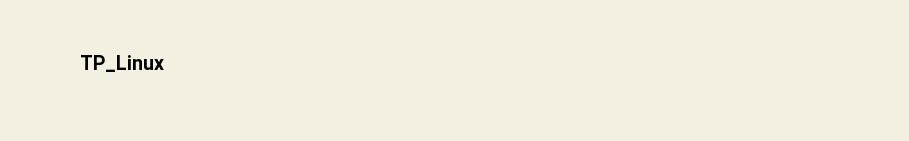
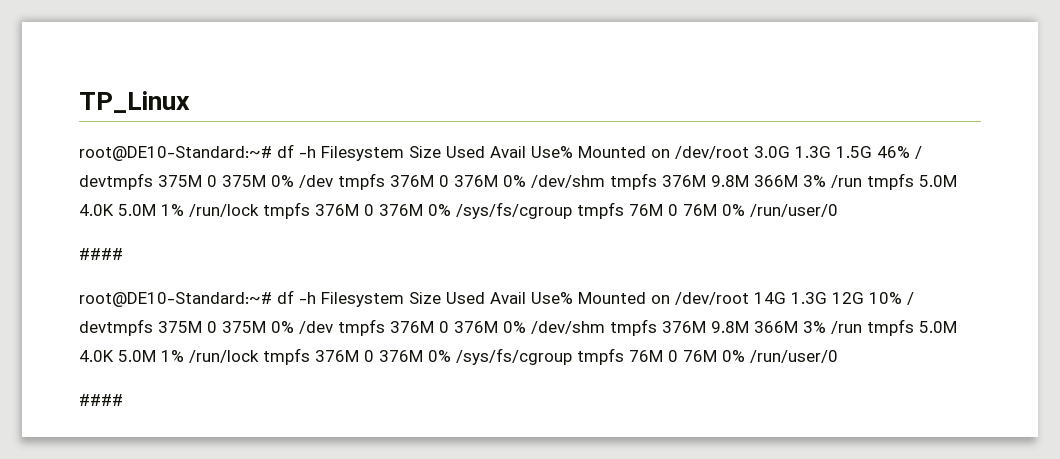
+ root@DE10-Standard:~# df -h Filesystem Size Used Avail Use% Mounted on /dev/root 3.0G 1.3G 1.5G 46% / devtmpfs 375M 0 375M 0% /dev tmpfs 376M 0 376M 0% /dev/shm tmpfs 376M 9.8M 366M 3% /run tmpfs 5.0M 4.0K 5.0M 1% /run/lock tmpfs 376M 0 376M 0% /sys/fs/cgroup tmpfs 76M 0 76M 0% /run/user/0
+ ####
+ root@DE10-Standard:~# df -h Filesystem Size Used Avail Use% Mounted on /dev/root 14G 1.3G 12G 10% / devtmpfs 375M 0 375M 0% /dev tmpfs 376M 0 376M 0% /dev/shm tmpfs 376M 9.8M 366M 3% /run tmpfs 5.0M 4.0K 5.0M 1% /run/lock tmpfs 376M 0 376M 0% /sys/fs/cgroup tmpfs 76M 0 76M 0% /run/user/0
+ ####

